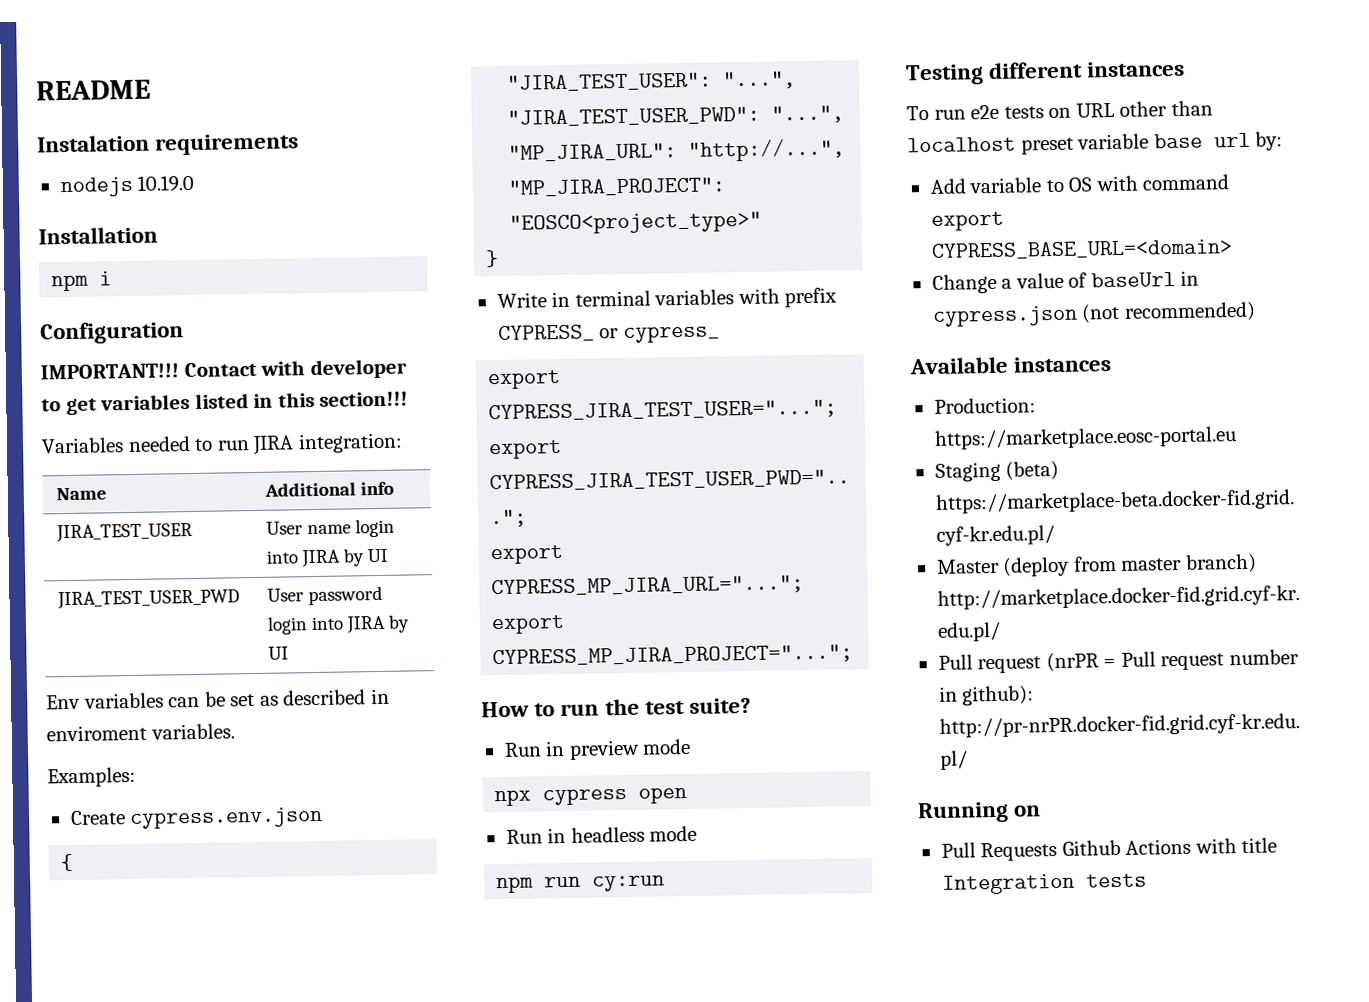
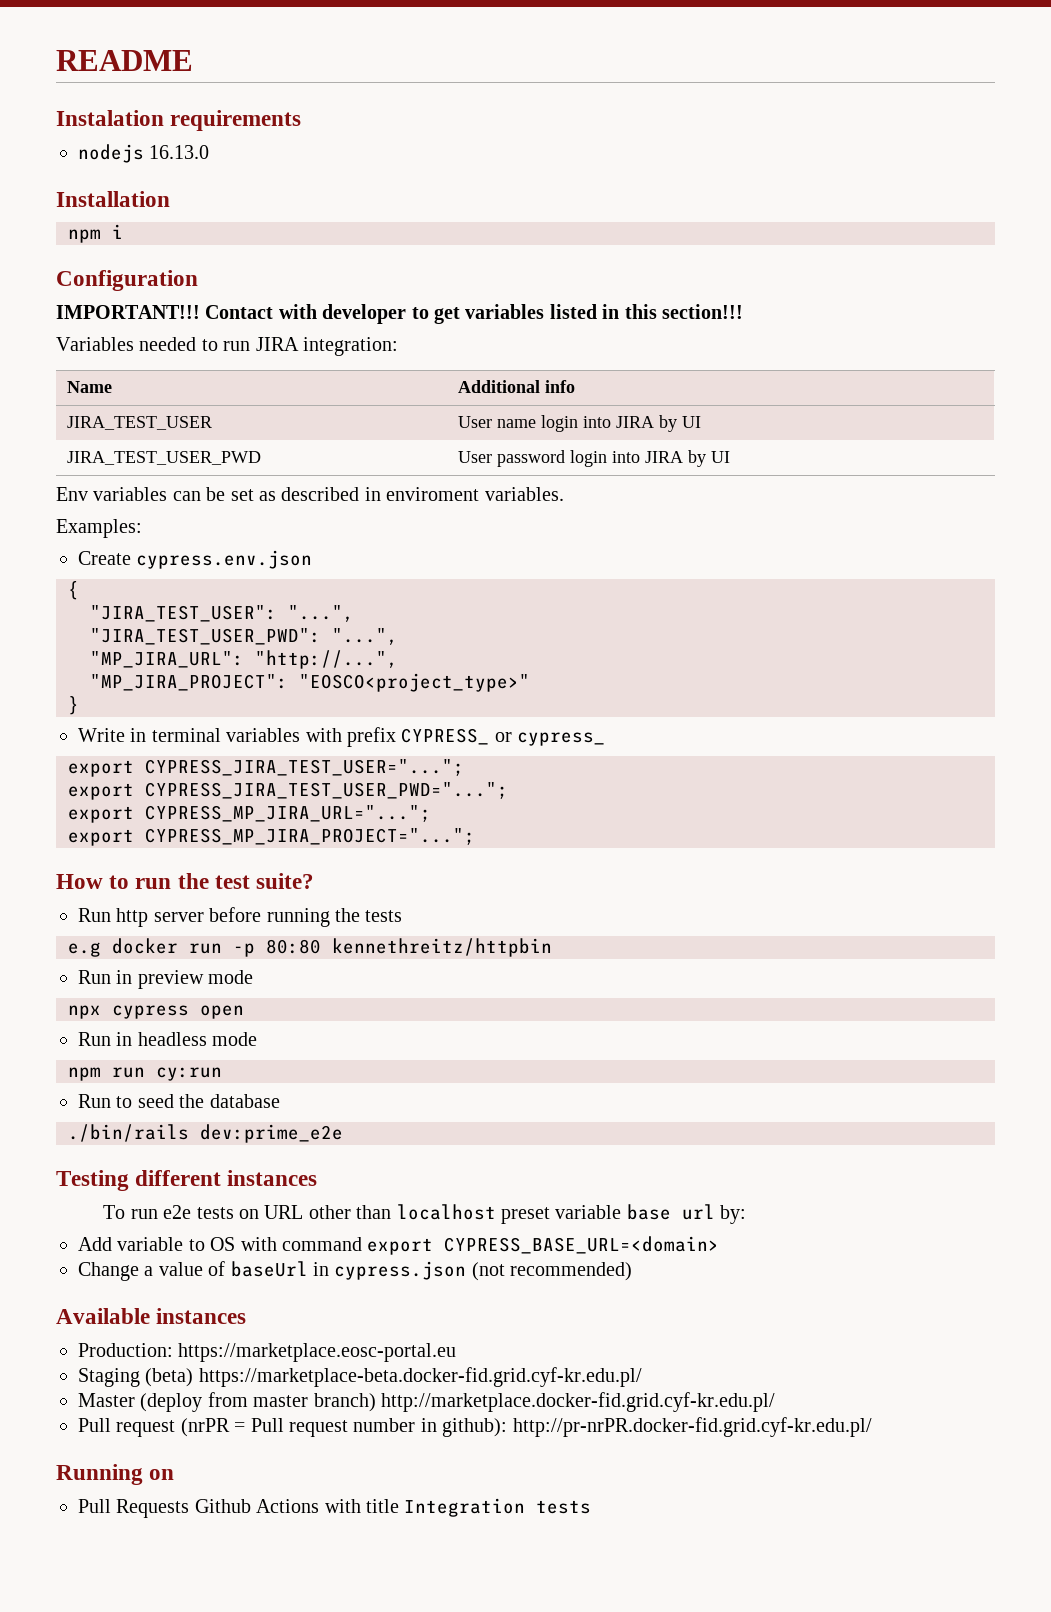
- nodejs 10.19.0
+ nodejs 16.13.0
+ Run http server before running the tests
+ e.g docker run -p 80:80 kennethreitz/httpbin
+ Run to seed the database
+ ./bin/rails dev:prime_e2e

